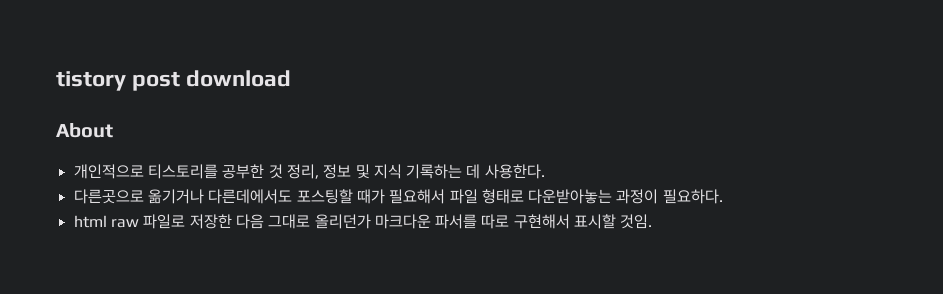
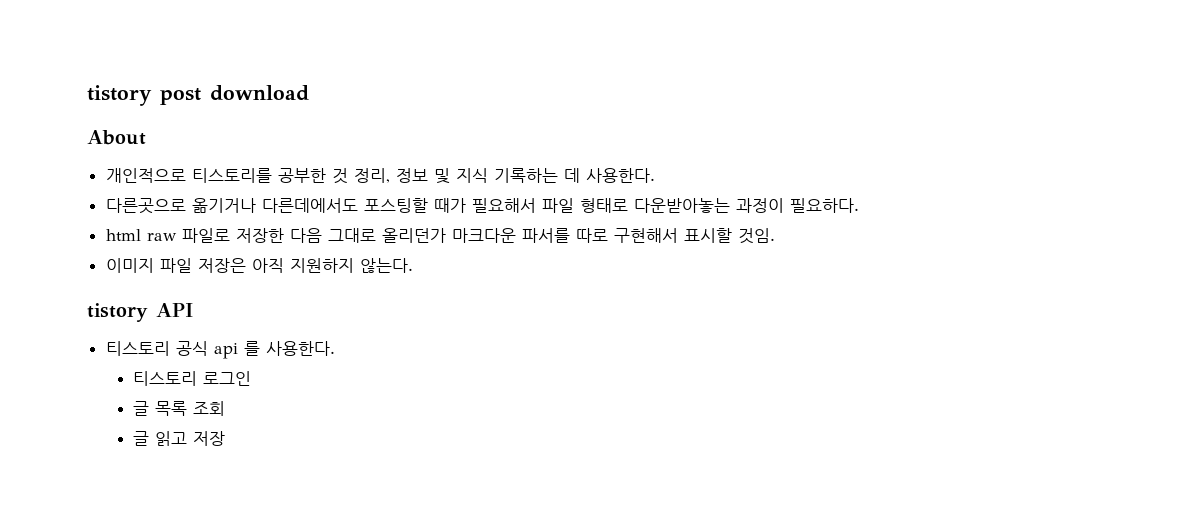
+ 이미지 파일 저장은 아직 지원하지 않는다.
+ tistory API
+ 티스토리 공식 api 를 사용한다.
+ 티스토리 로그인
+ 글 목록 조회
+ 글 읽고 저장

